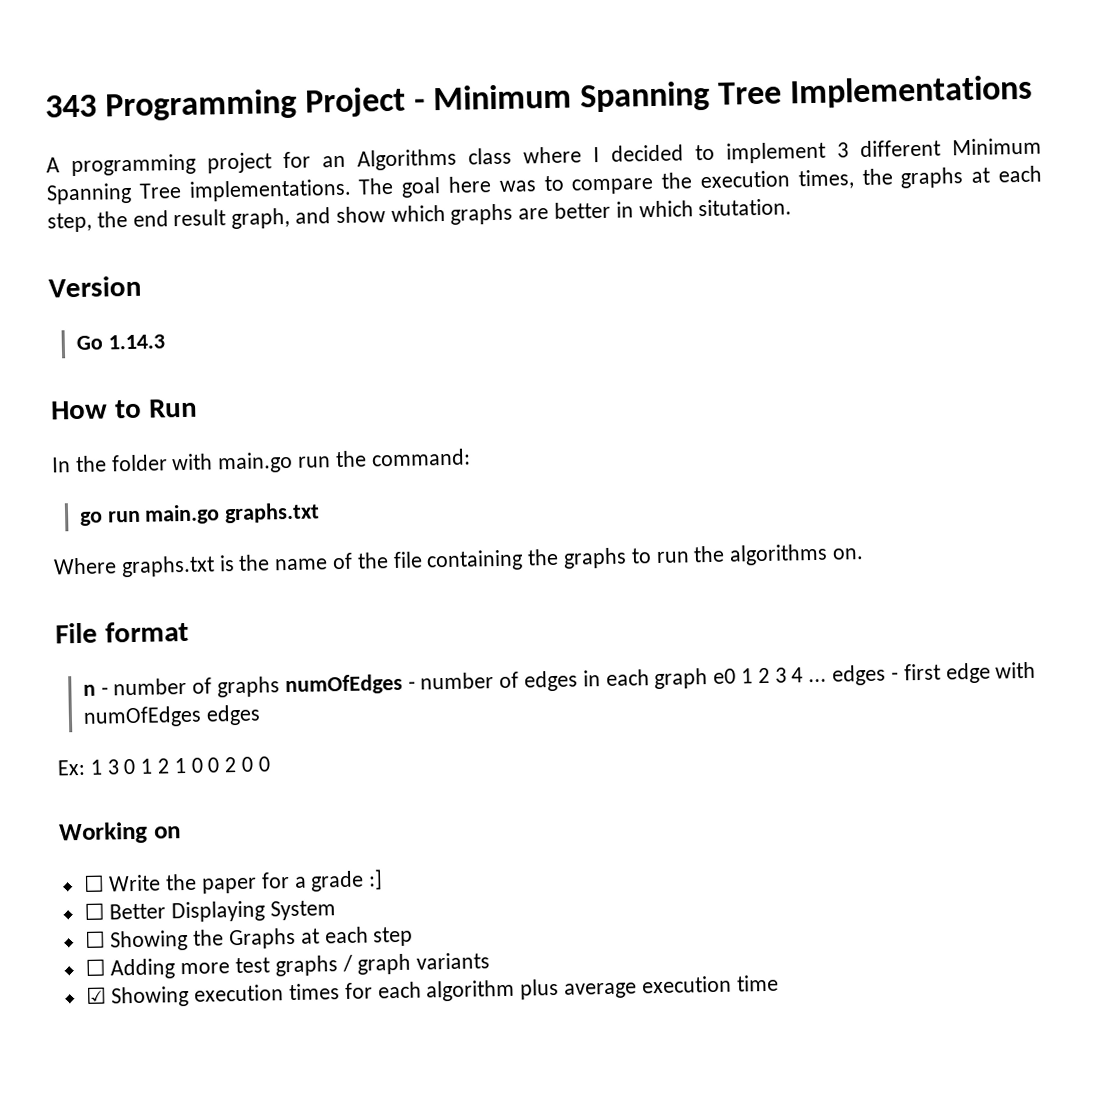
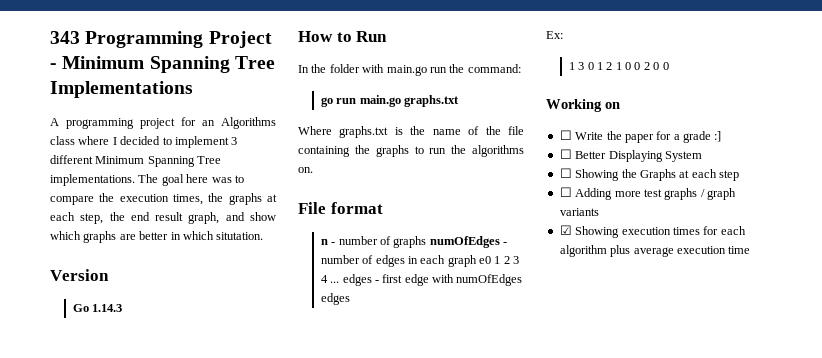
- Ex: 1 3 0 1 2 1 0 0 2 0 0
+ Ex:
+ 1 3 0 1 2 1 0 0 2 0 0

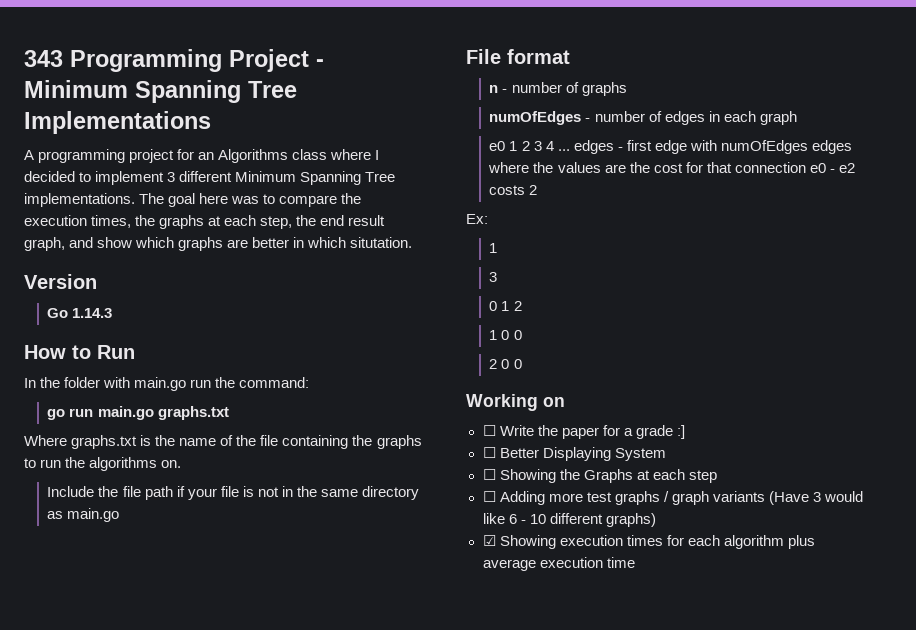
+ Include the file path if your file is not in the same directory as main.go
- n - number of graphs numOfEdges - number of edges in each graph e0 1 2 3 4 ... edges - first edge with numOfEdges edges
+ n - number of graphs
+ numOfEdges - number of edges in each graph
+ e0 1 2 3 4 ... edges - first edge with numOfEdges edges where the values are the cost for that connection e0 - e2 costs 2
  Ex:
- 1 3 0 1 2 1 0 0 2 0 0
+ 1
+ 3
+ 0 1 2
+ 1 0 0
+ 2 0 0
- ☐ Adding more test graphs / graph variants
+ ☐ Adding more test graphs / graph variants (Have 3 would like 6 - 10 different graphs)

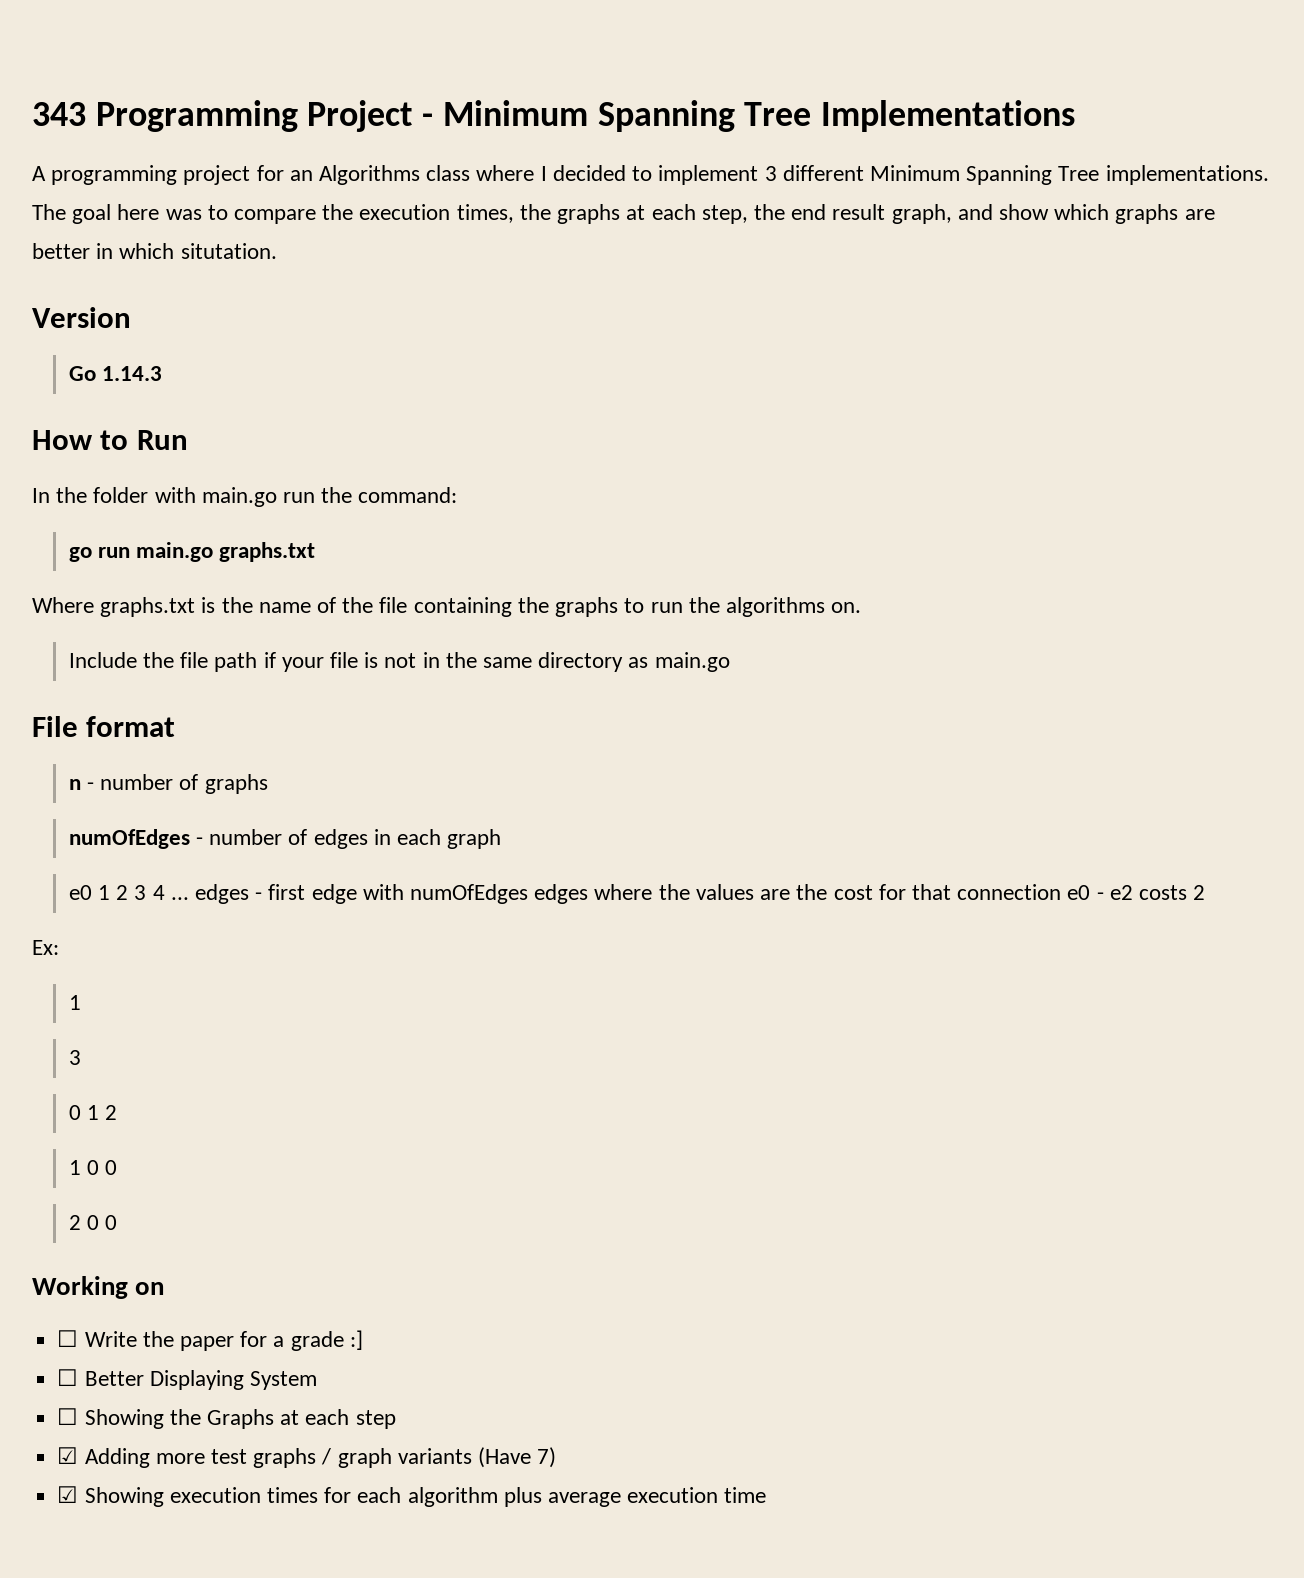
- ☐ Adding more test graphs / graph variants (Have 3 would like 6 - 10 different graphs)
+ ☑ Adding more test graphs / graph variants (Have 7)

